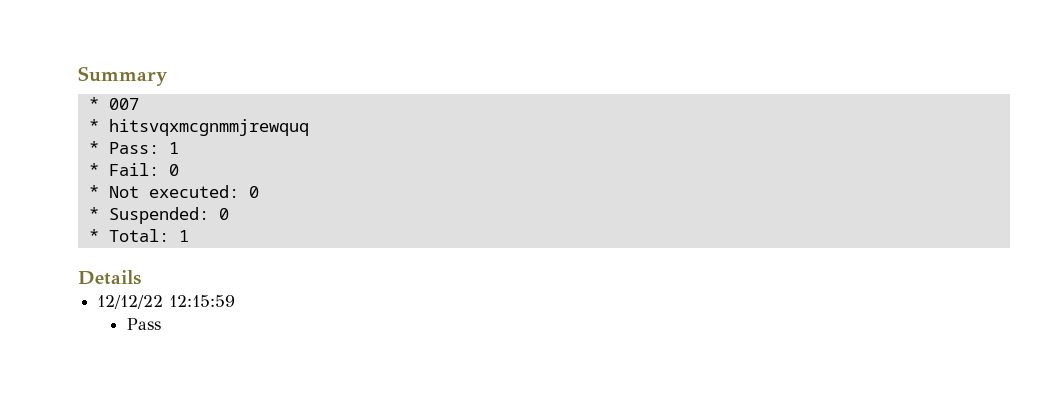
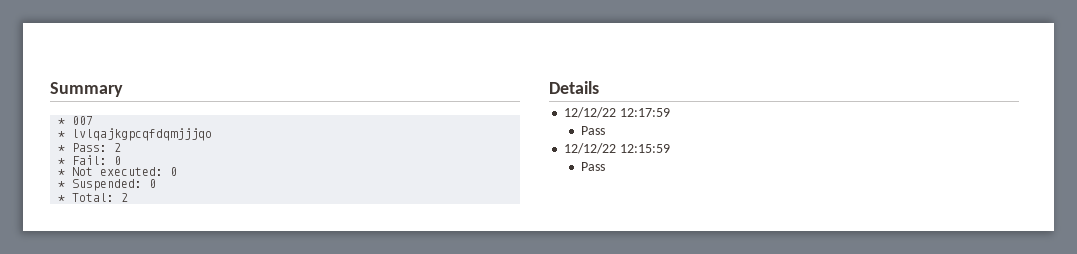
- * hitsvqxmcgnmmjrewquq
+ * lvlqajkgpcqfdqmjjjqo
- * Pass: 1
+ * Pass: 2
- * Total: 1
+ * Total: 2
+ 12/12/22 12:17:59
+ Pass

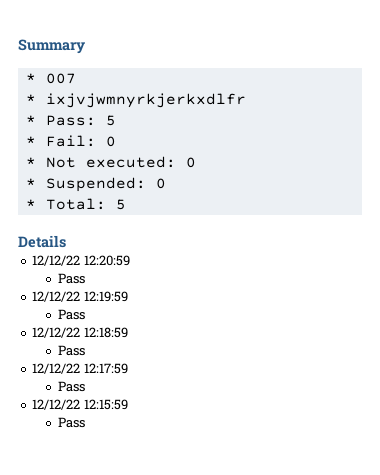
- * lvlqajkgpcqfdqmjjjqo
+ * ixjvjwmnyrkjerkxdlfr
- * Pass: 2
+ * Pass: 5
- * Total: 2
+ * Total: 5
+ 12/12/22 12:20:59
+ Pass
+ 12/12/22 12:19:59
+ Pass
+ 12/12/22 12:18:59
+ Pass

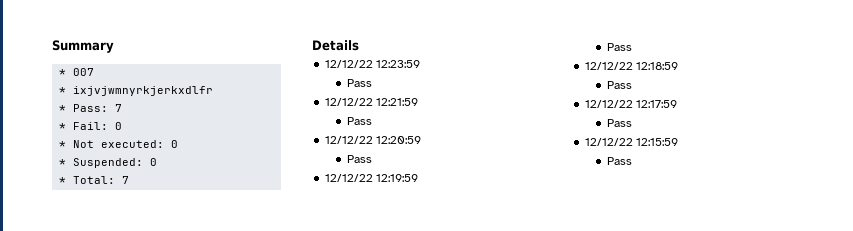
- * Pass: 5
+ * Pass: 7
- * Total: 5
+ * Total: 7
+ 12/12/22 12:23:59
+ Pass
+ 12/12/22 12:21:59
+ Pass

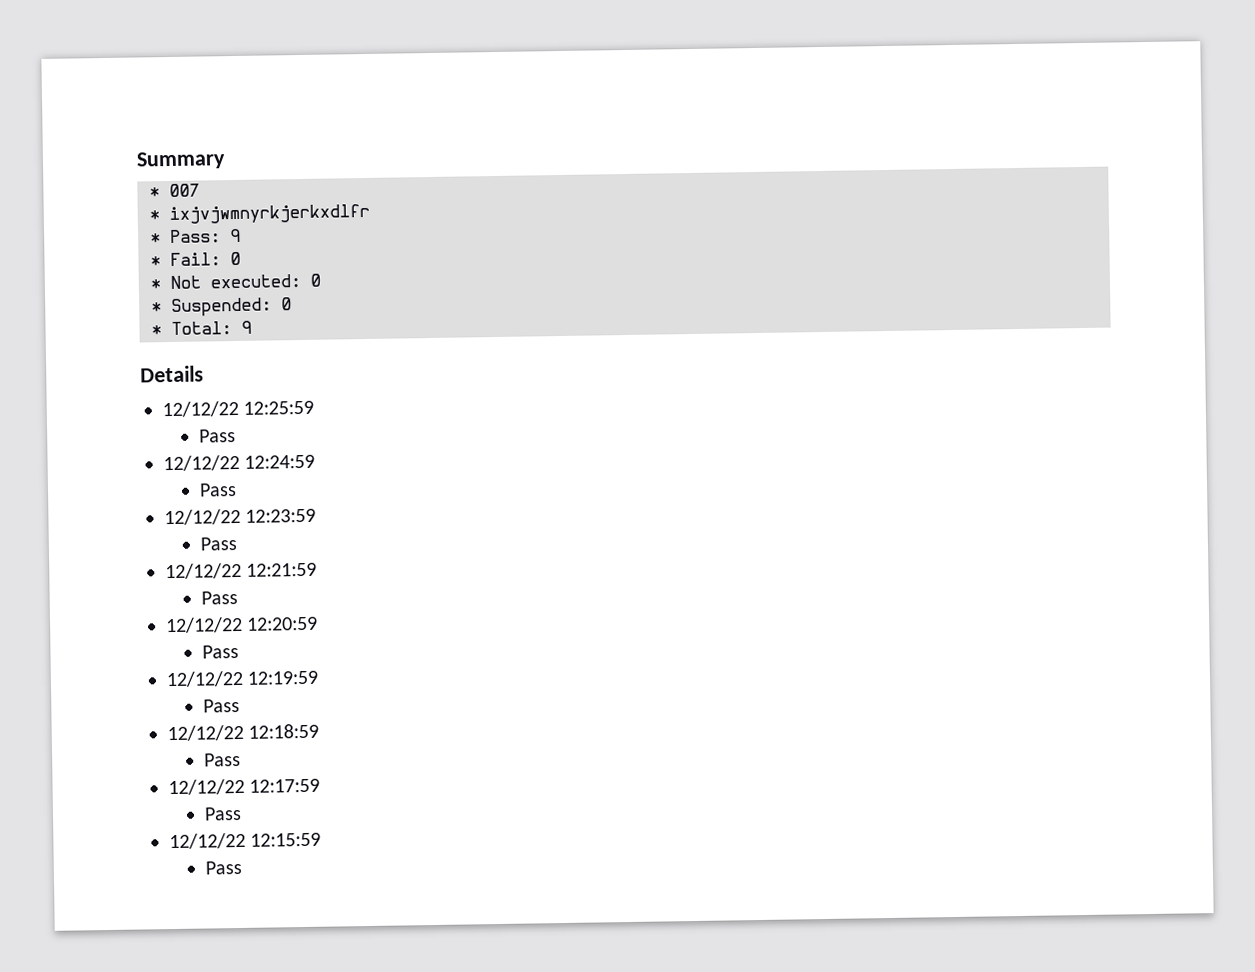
- * Pass: 7
+ * Pass: 9
- * Total: 7
+ * Total: 9
+ 12/12/22 12:25:59
+ Pass
+ 12/12/22 12:24:59
+ Pass

